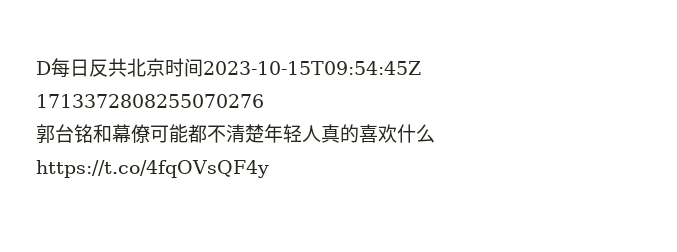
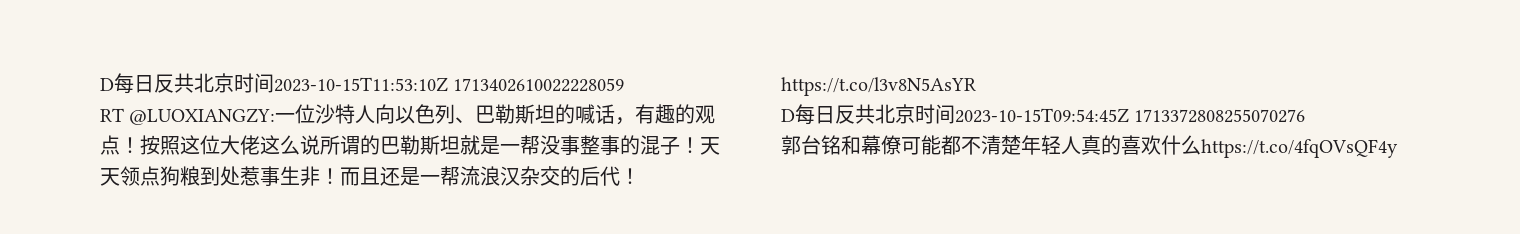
+ D每日反共北京时间2023-10-15T11:53:10Z 1713402610022228059
+ RT @LUOXIANGZY:一位沙特人向以色列、巴勒斯坦的喊话，有趣的观点！按照这位大佬这么说所谓的巴勒斯坦就是一帮没事整事的混子！天天领点狗粮到处惹事生非！而且还是一帮流浪汉杂交的后代！https://t.co/l3v8N5AsYR

